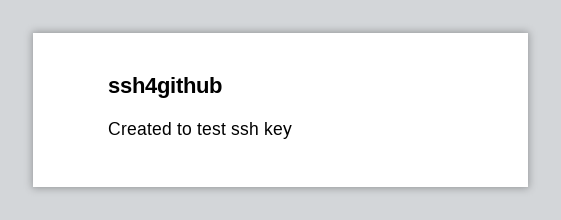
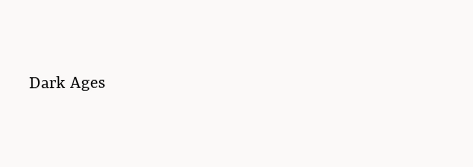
- ssh4github
- Created to test ssh key
+ Dark Ages

